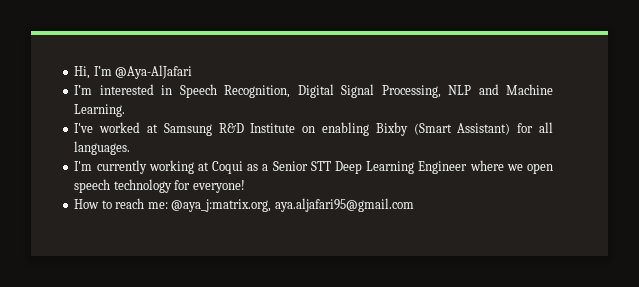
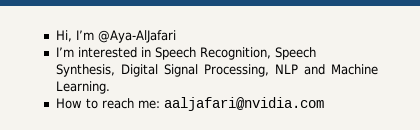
- I’m interested in Speech Recognition, Digital Signal Processing, NLP and Machine Learning.
+ I’m interested in Speech Recognition, Speech Synthesis, Digital Signal Processing, NLP and Machine Learning.
- I've worked at Samsung R&D Institute on enabling Bixby (Smart Assistant) for all languages.
- I'm currently working at Coqui as a Senior STT Deep Learning Engineer where we open speech technology for everyone!
- How to reach me: @aya_j:matrix.org, aya.aljafari95@gmail.com
+ How to reach me: aaljafari@nvidia.com

